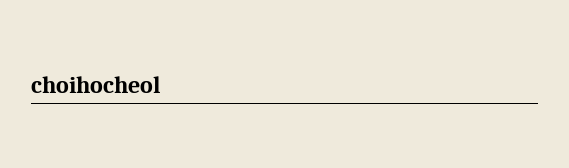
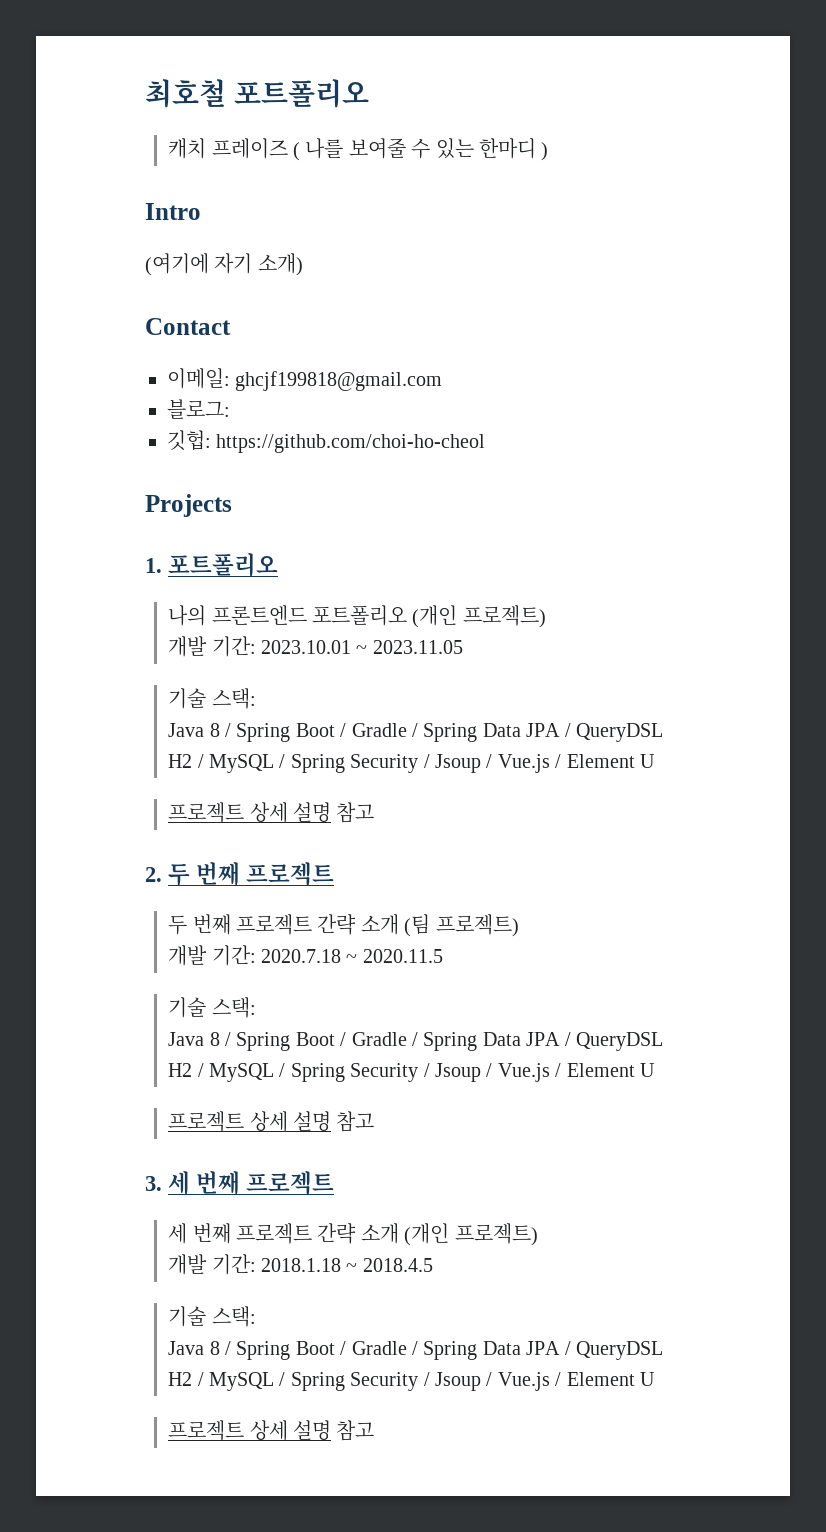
- choihocheol
+ 최호철 포트폴리오
+ 캐치 프레이즈 ( 나를 보여줄 수 있는 한마디 )
+ Intro
+ (여기에 자기 소개)
+ Contact
+ 이메일: ghcjf199818@gmail.com
+ 블로그:
+ 깃헙: https://github.com/choi-ho-cheol
+ Projects
+ 1. 포트폴리오
+ 나의 프론트엔드 포트폴리오 (개인 프로젝트)
+ 개발 기간: 2023.10.01 ~ 2023.11.05
+ 기술 스택:
+ Java 8 / Spring Boot / Gradle / Spring Data JPA / QueryDSL
+ H2 / MySQL / Spring Security / Jsoup / Vue.js / Element U
+ 프로젝트 상세 설명 참고
+ 2. 두 번째 프로젝트
+ 두 번째 프로젝트 간략 소개 (팀 프로젝트)
+ 개발 기간: 2020.7.18 ~ 2020.11.5
+ 기술 스택:
+ Java 8 / Spring Boot / Gradle / Spring Data JPA / QueryDSL
+ H2 / MySQL / Spring Security / Jsoup / Vue.js / Element U
+ 프로젝트 상세 설명 참고
+ 3. 세 번째 프로젝트
+ 세 번째 프로젝트 간략 소개 (개인 프로젝트)
+ 개발 기간: 2018.1.18 ~ 2018.4.5
+ 기술 스택:
+ Java 8 / Spring Boot / Gradle / Spring Data JPA / QueryDSL
+ H2 / MySQL / Spring Security / Jsoup / Vue.js / Element U
+ 프로젝트 상세 설명 참고

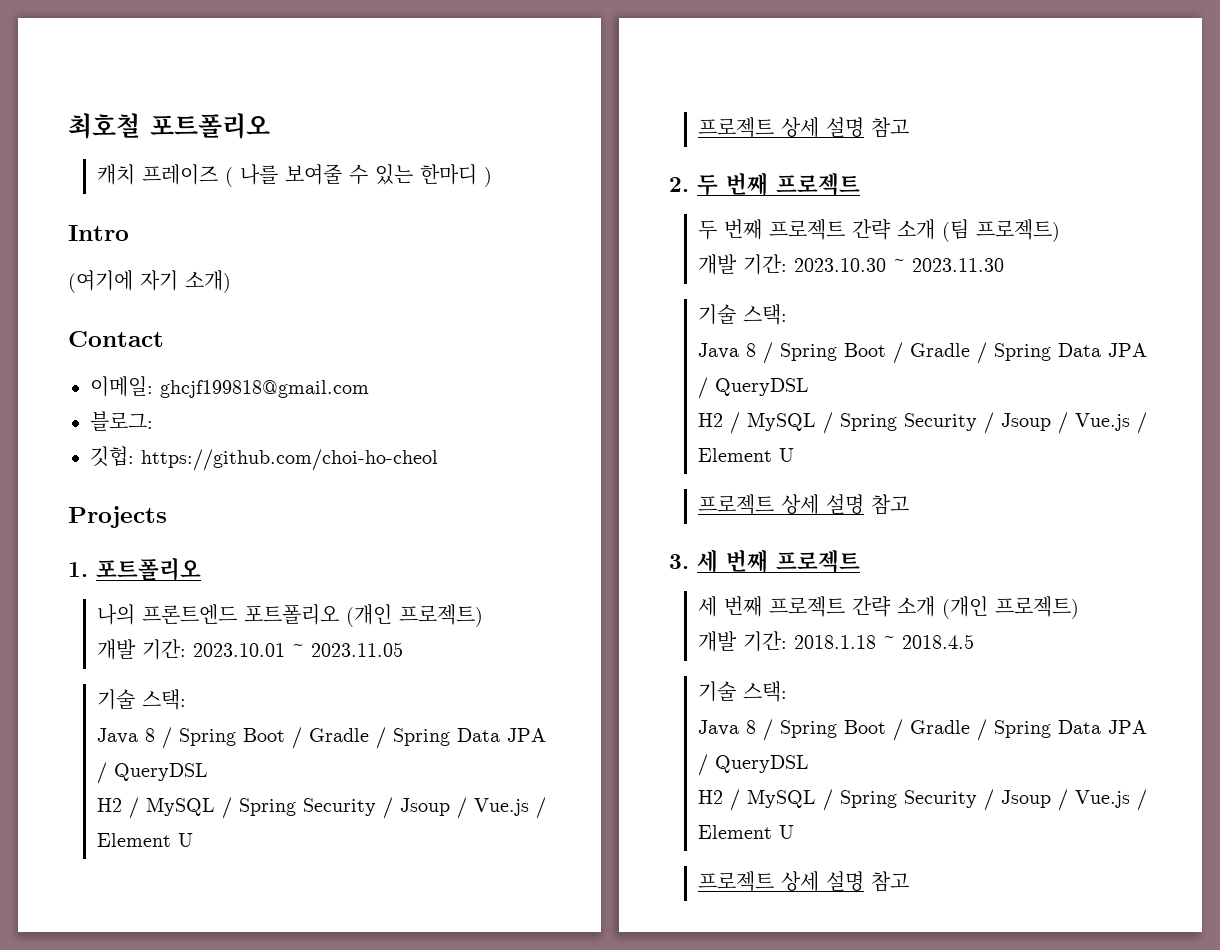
- 개발 기간: 2020.7.18 ~ 2020.11.5
+ 개발 기간: 2023.10.30 ~ 2023.11.30

